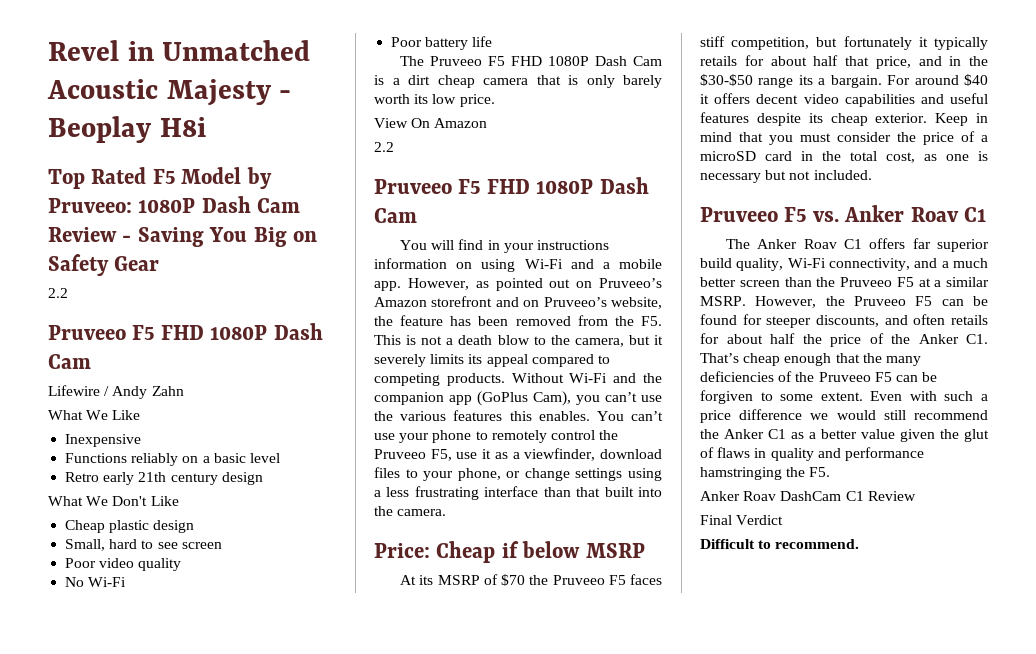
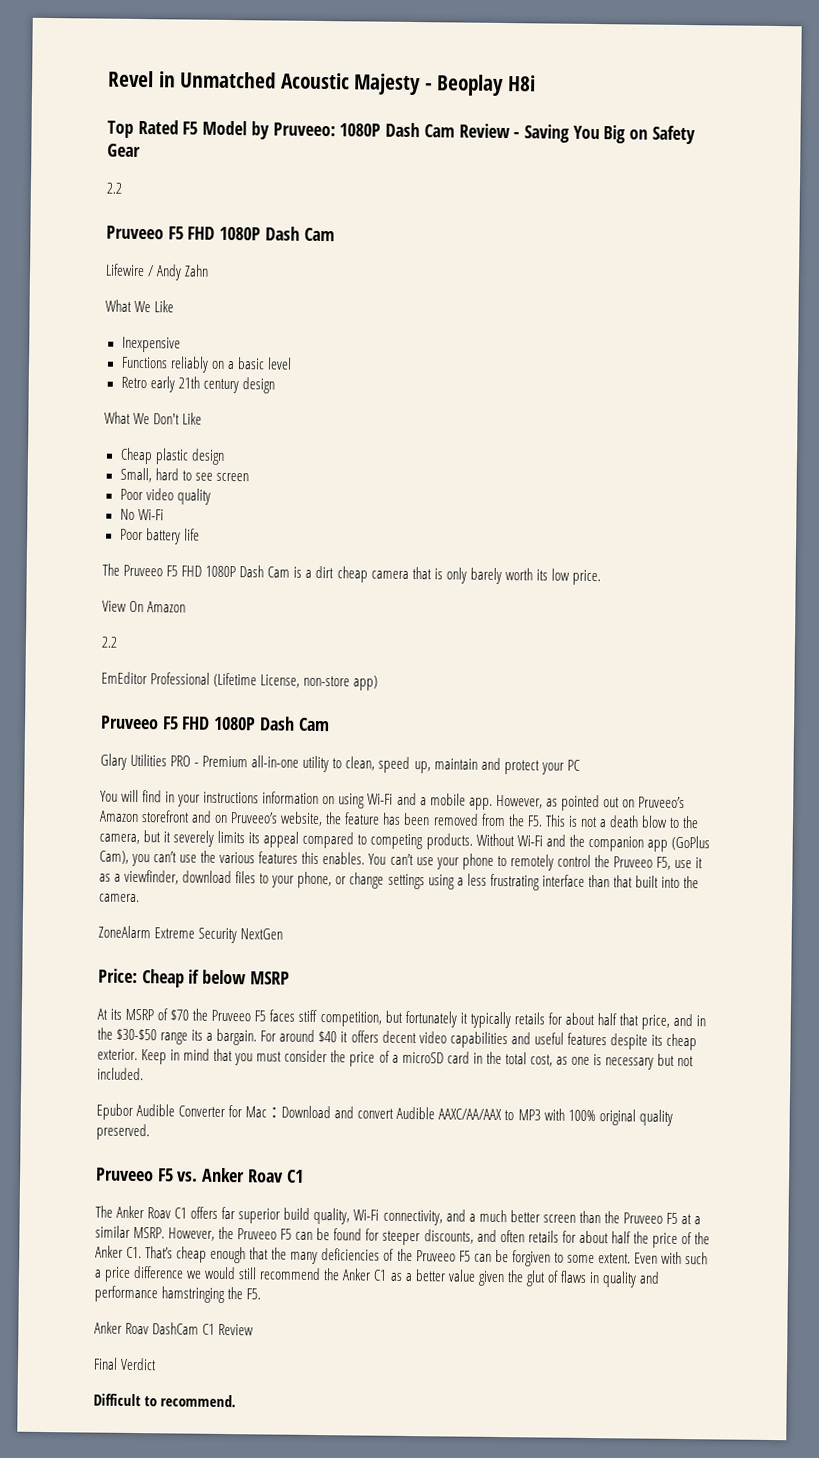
  View On Amazon
  2.2
+ EmEditor Professional (Lifetime License, non-store app)
  Pruveeo F5 FHD 1080P Dash Cam
+ Glary Utilities PRO - Premium all-in-one utility to clean, speed up, maintain and protect your PC
+ ZoneAlarm Extreme Security NextGen
+ Epubor Audible Converter for Mac：Download and convert Audible AAXC/AA/AAX to MP3 with 100% original quality preserved.

